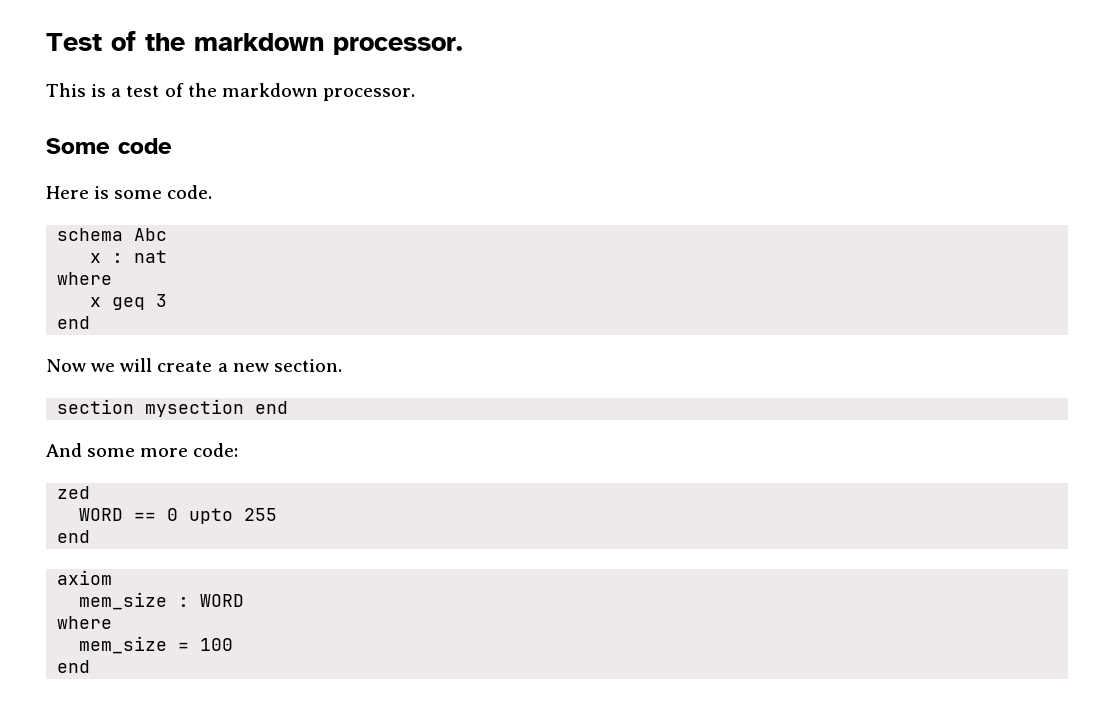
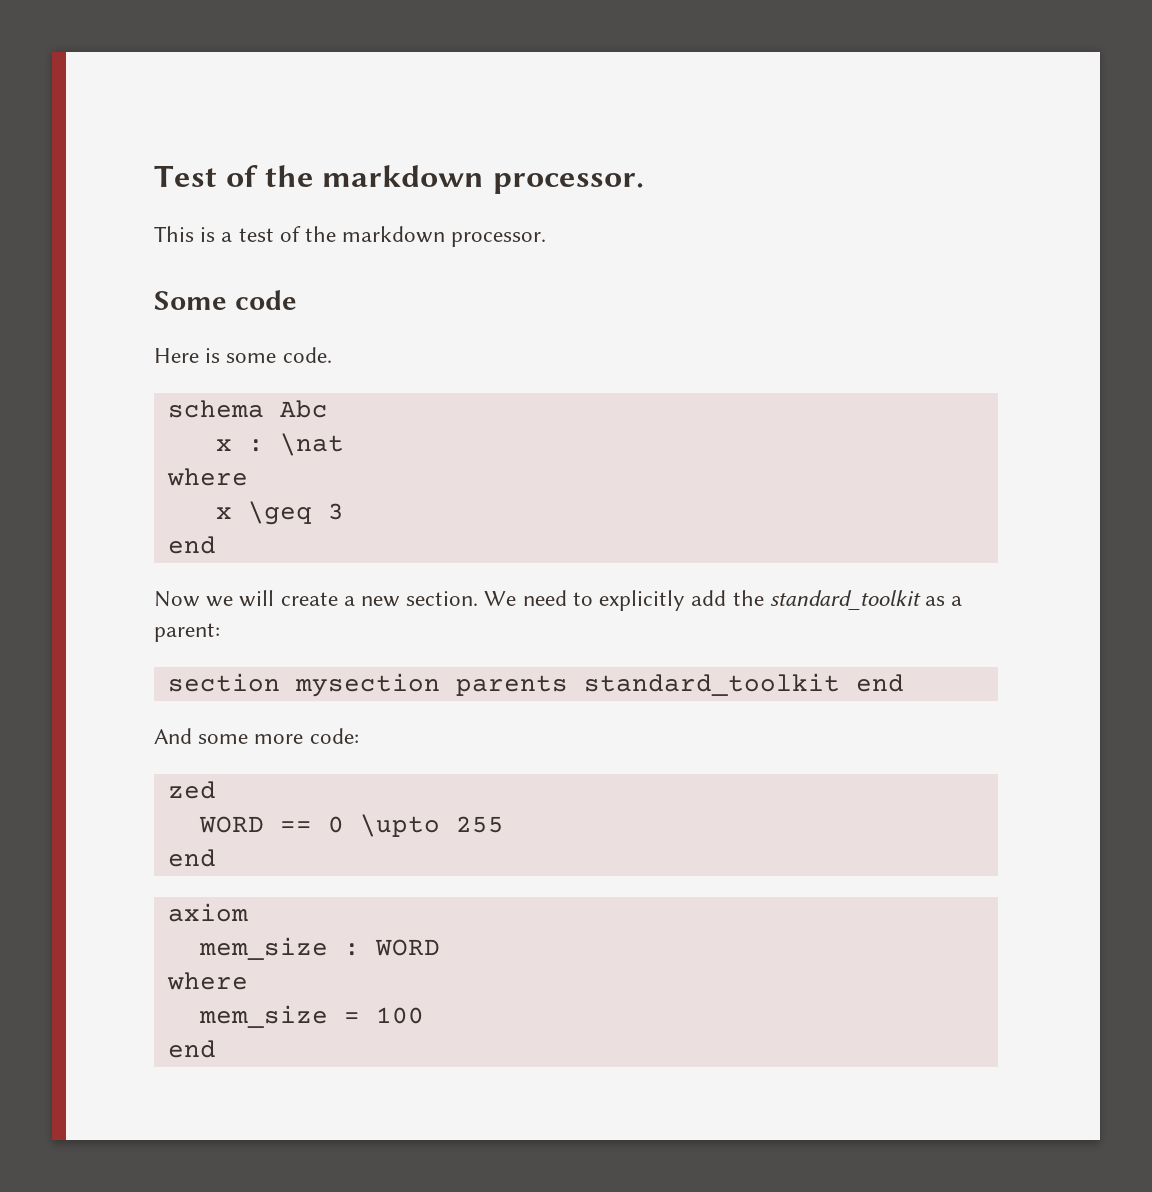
- x : nat
+ x : \nat
- x geq 3
+ x \geq 3
+ We need to explicitly add the standard_toolkit as a parent:
- section mysection end
+ section mysection parents standard_toolkit end
- WORD == 0 upto 255
+ WORD == 0 \upto 255

